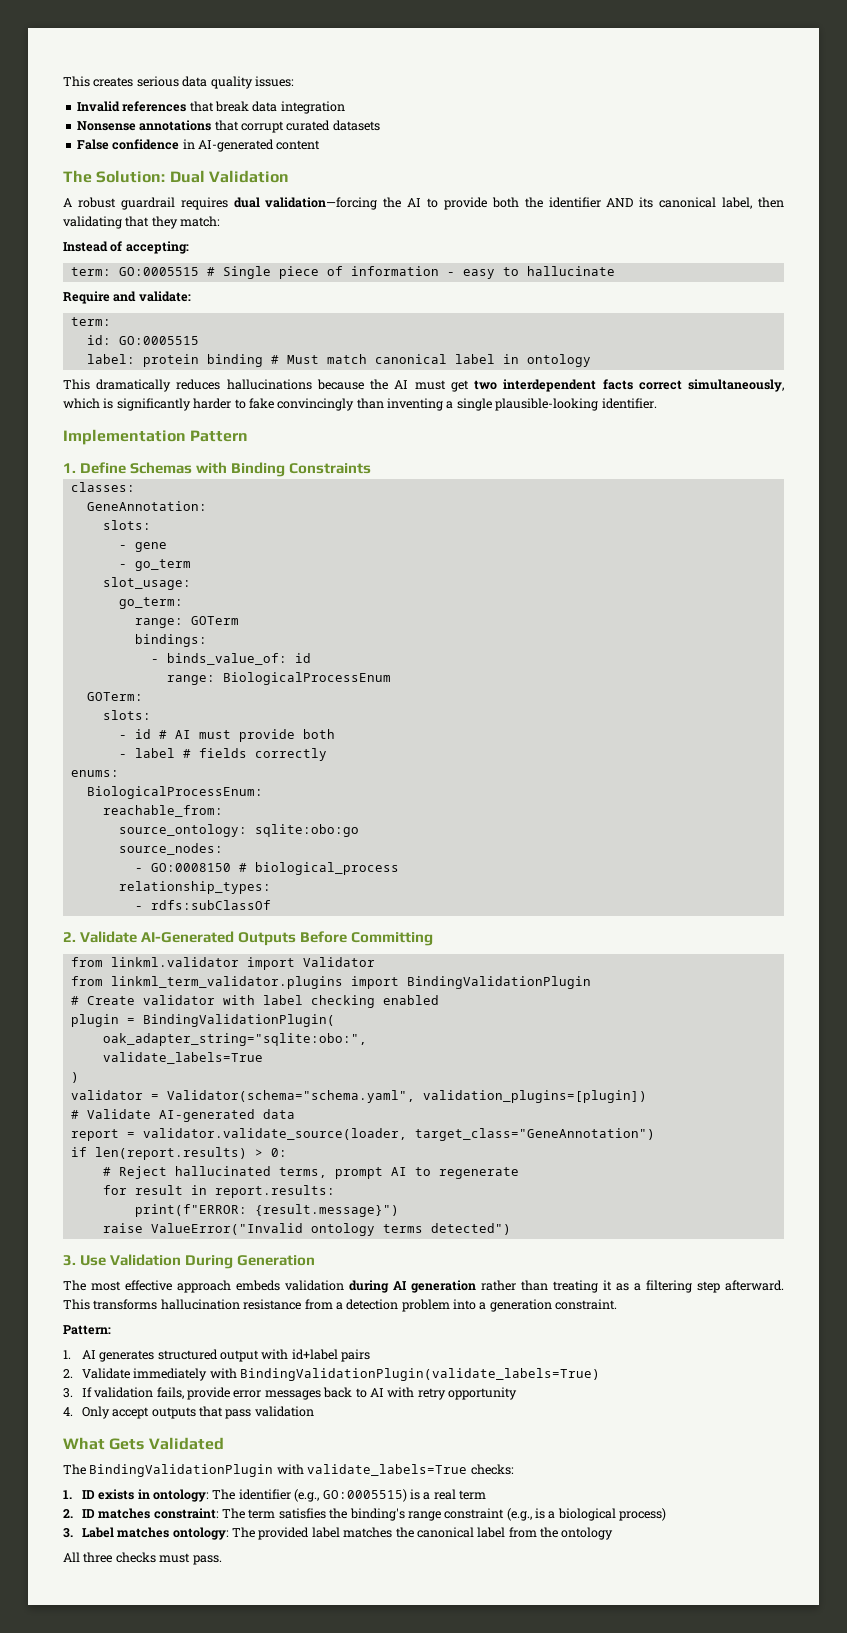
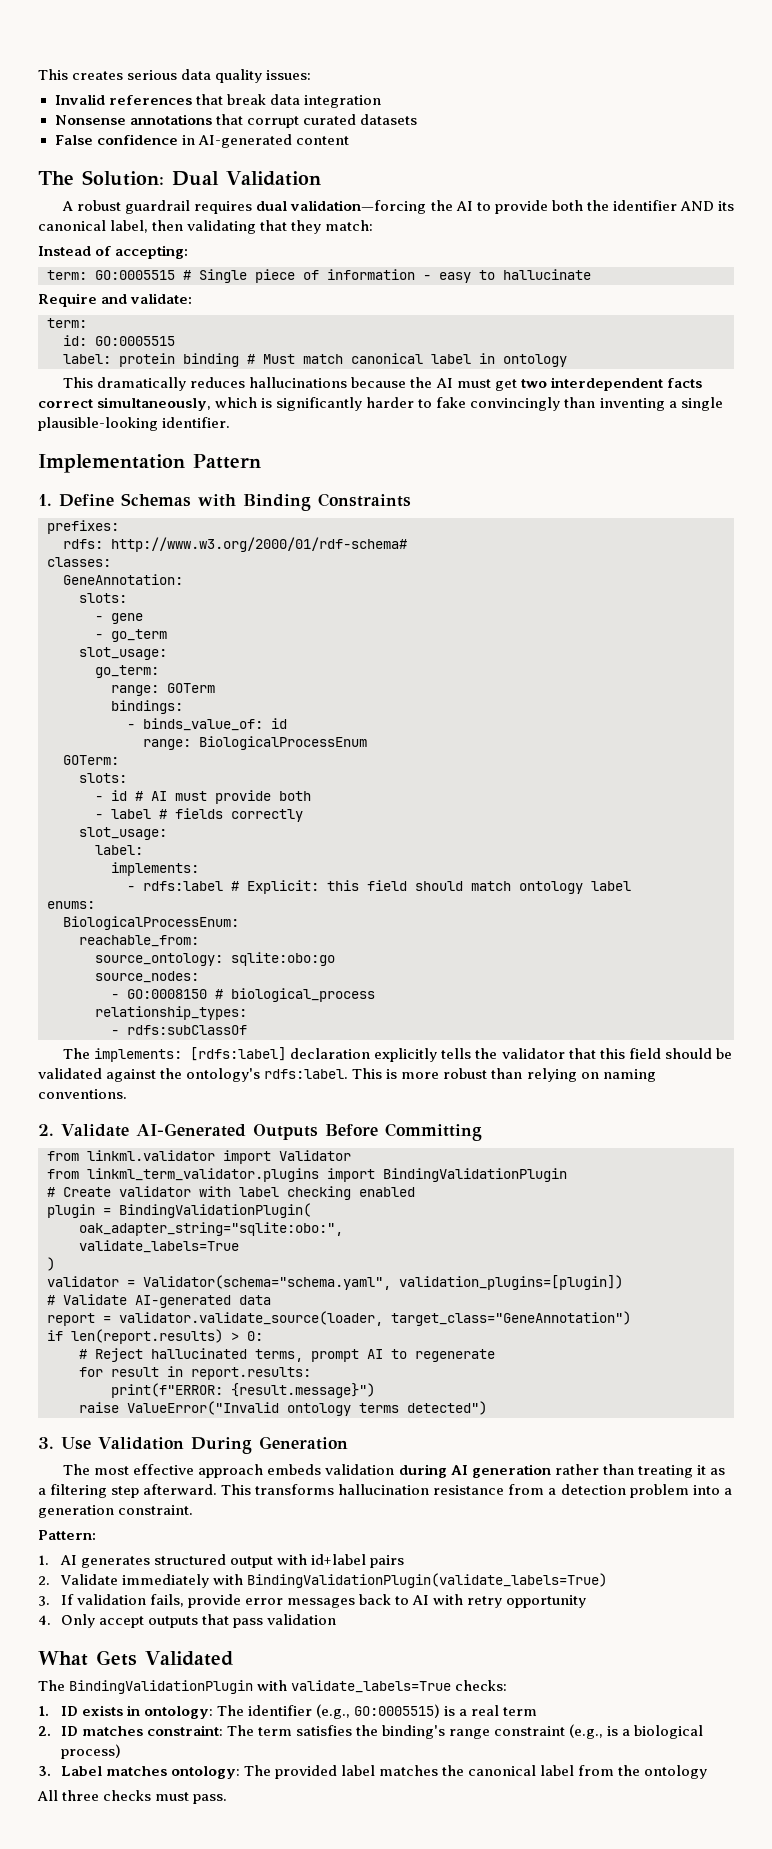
+ prefixes:
+ rdfs: http://www.w3.org/2000/01/rdf-schema#
  - label # fields correctly
+ slot_usage:
+ label:
+ implements:
+ - rdfs:label # Explicit: this field should match ontology label
+ The implements: [rdfs:label] declaration explicitly tells the validator that this field should be validated against the ontology's rdfs:label. This is more robust than relying on naming conventions.

